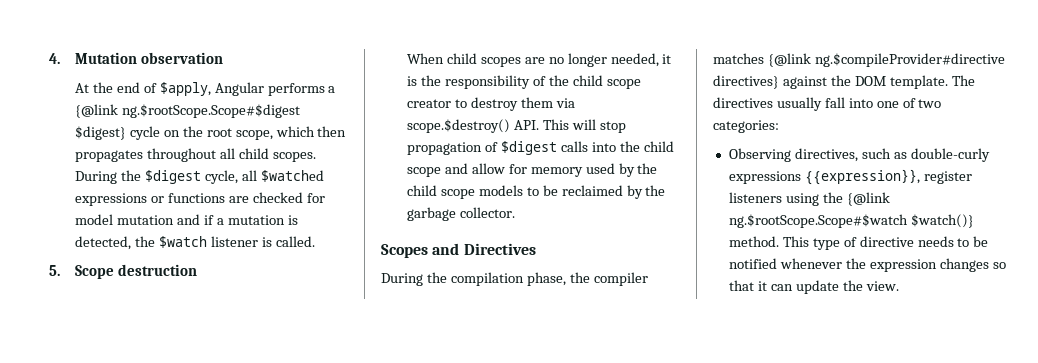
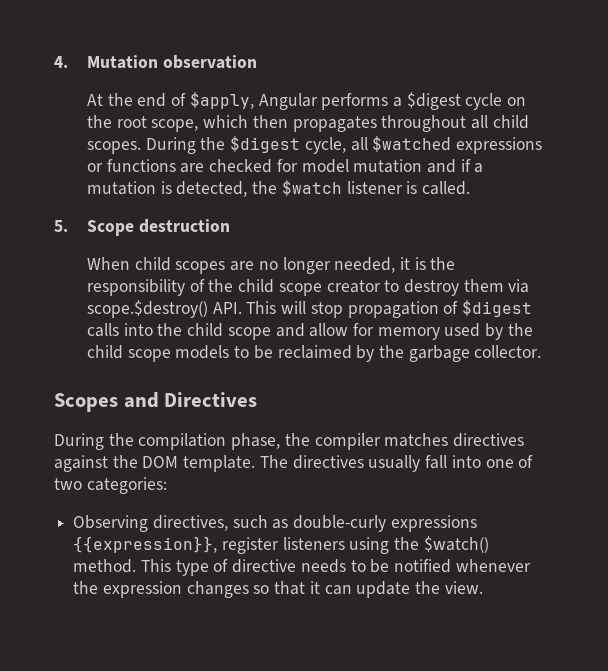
- At the end of $apply, Angular performs a {@link ng.$rootScope.Scope#$digest $digest} cycle on the root scope, which then propagates throughout all child scopes.
+ At the end of $apply, Angular performs a $digest cycle on the root scope, which then propagates throughout all child scopes.
- During the compilation phase, the compiler matches {@link ng.$compileProvider#directive directives} against the DOM template.
+ During the compilation phase, the compiler matches directives against the DOM template.
- Observing directives, such as double-curly expressions {{expression}}, register listeners using the {@link ng.$rootScope.Scope#$watch $watch()} method.
+ Observing directives, such as double-curly expressions {{expression}}, register listeners using the $watch() method.

